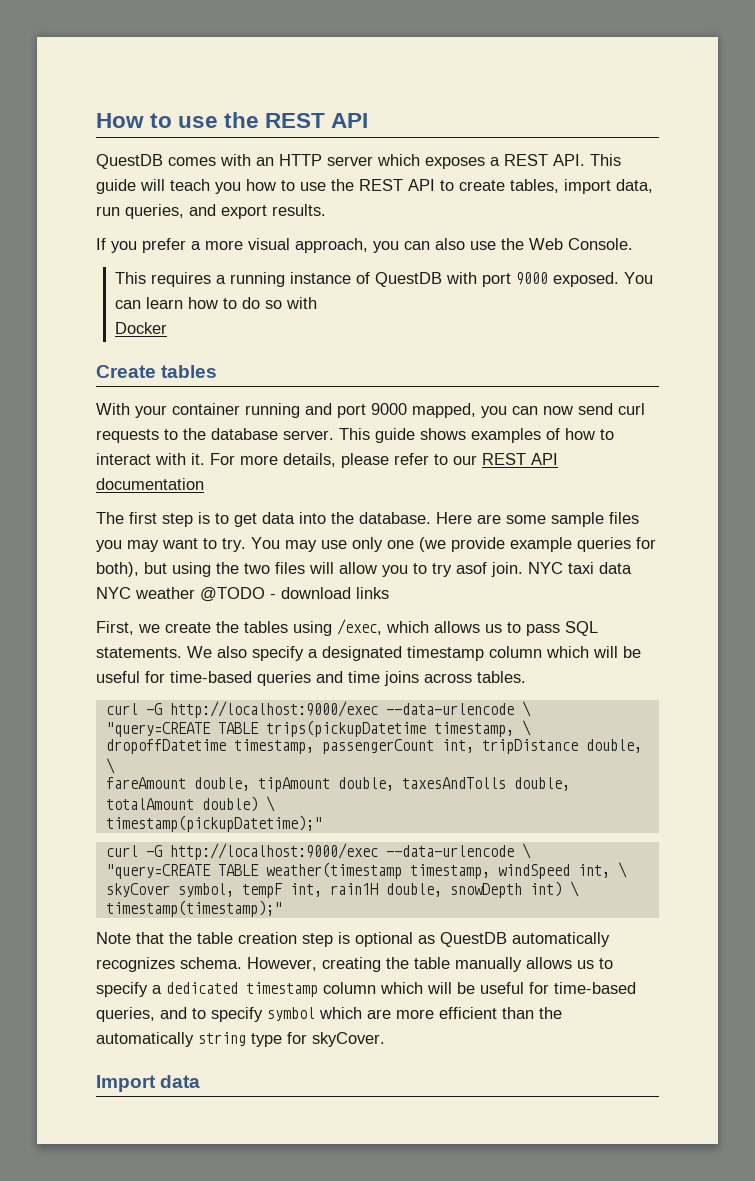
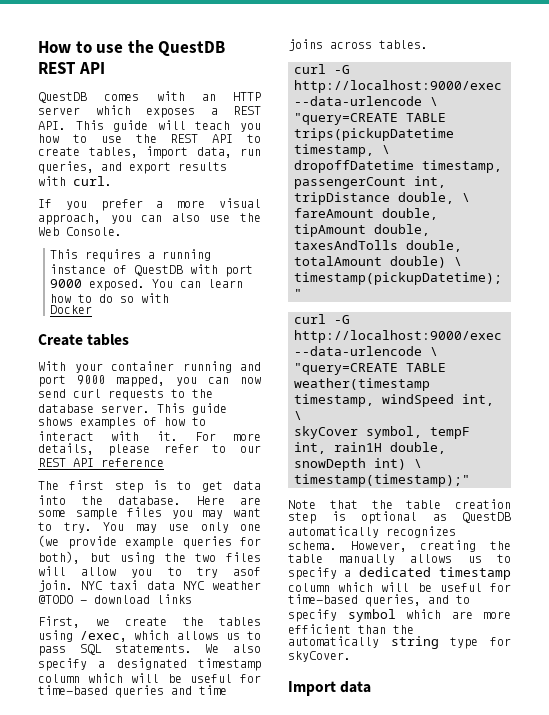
- How to use the REST API
+ How to use the QuestDB REST API
- QuestDB comes with an HTTP server which exposes a REST API. This guide will teach you how to use the REST API to create tables, import data, run queries, and export results.
+ QuestDB comes with an HTTP server which exposes a REST API. This guide will teach you how to use the REST API to create tables, import data, run queries, and export results with curl.
- For more details, please refer to our REST API documentation
+ For more details, please refer to our REST API reference

